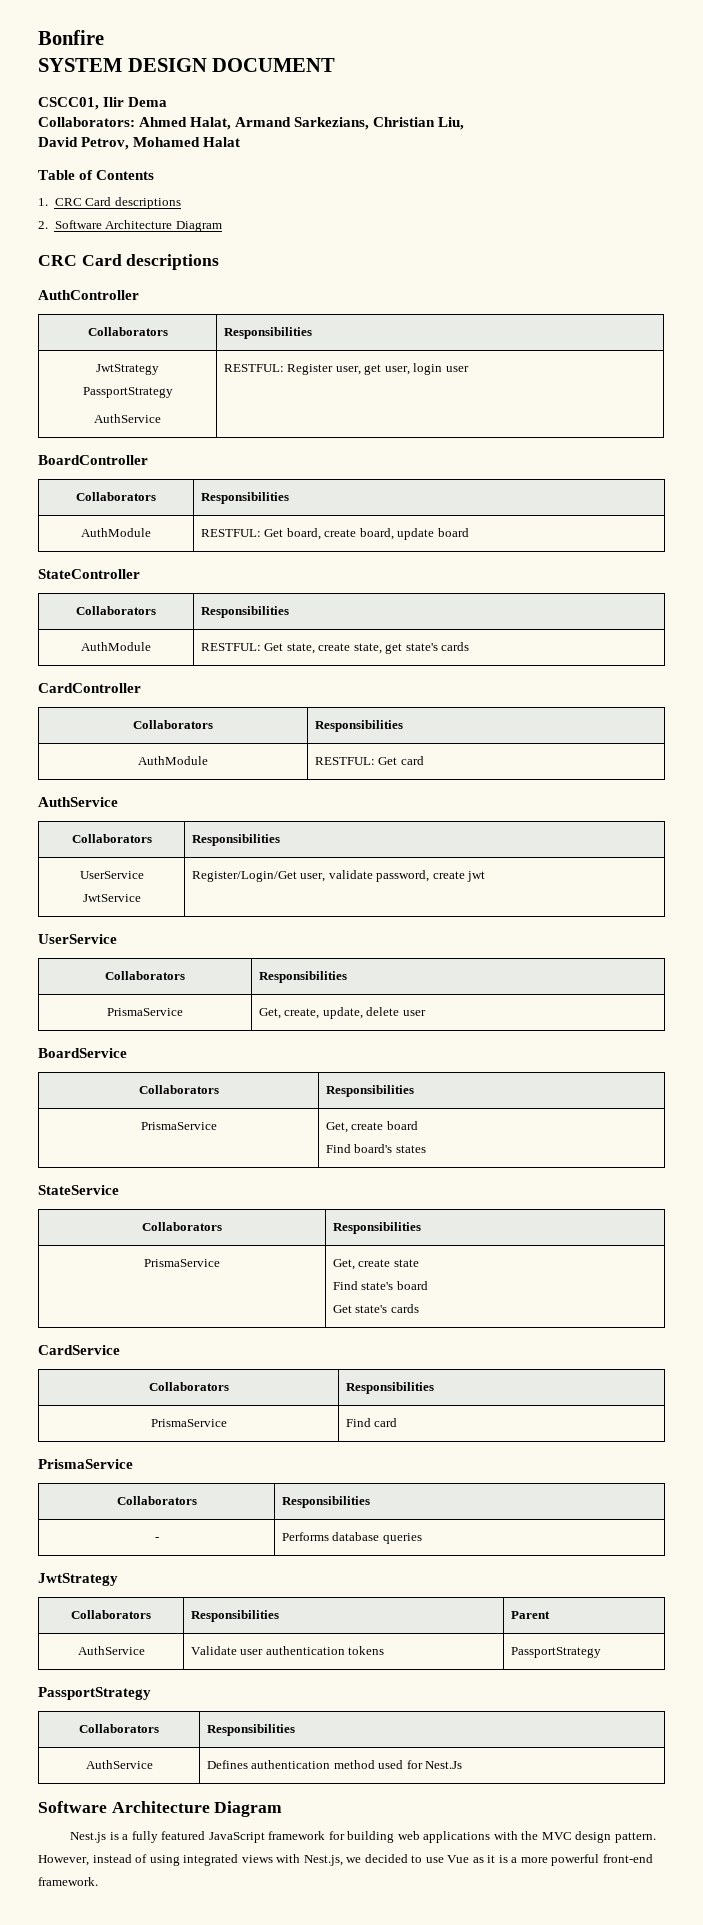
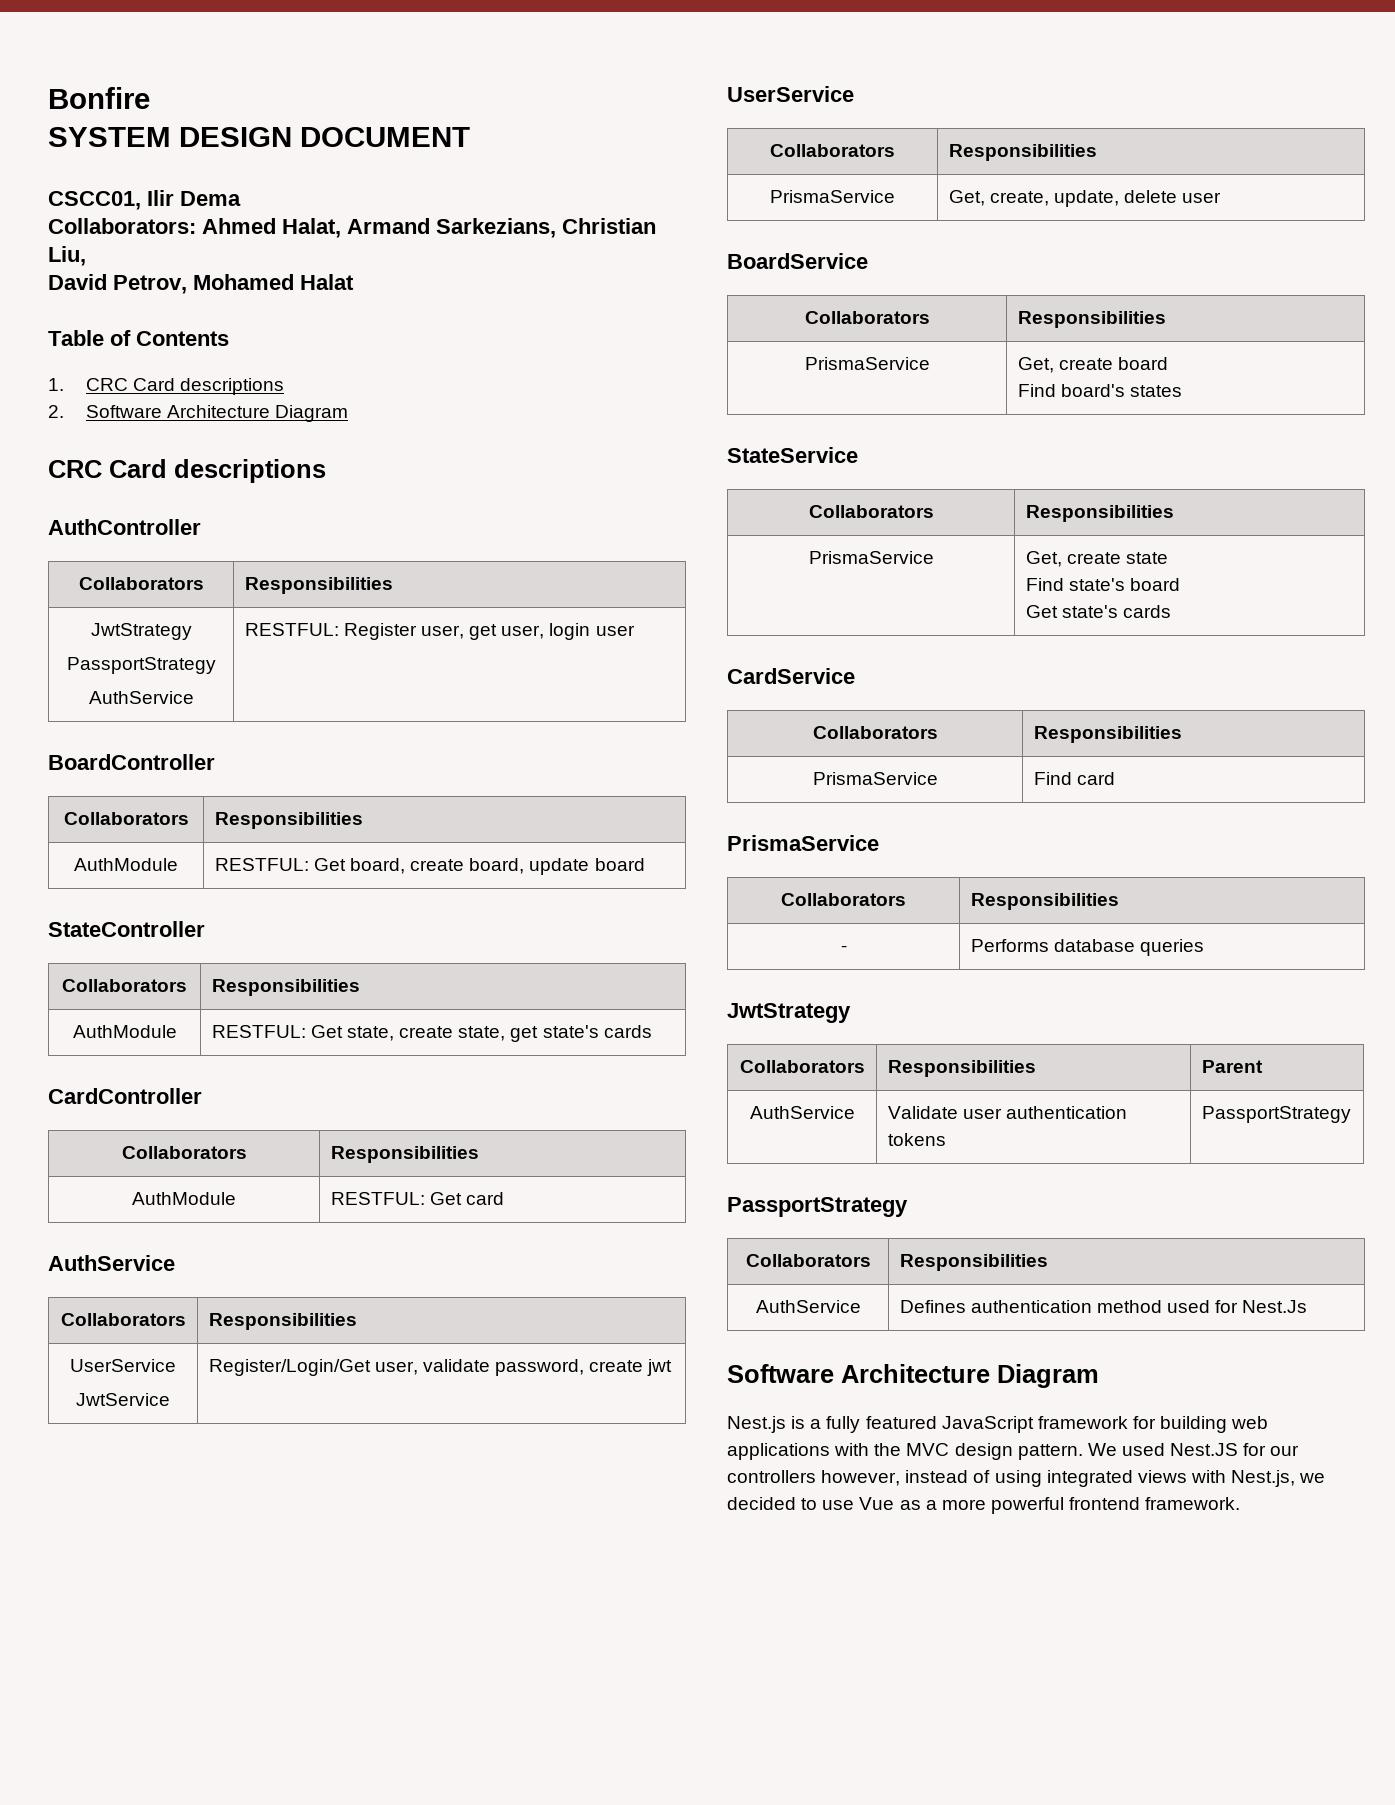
- However, instead of using integrated views with Nest.js, we decided to use Vue as it is a more powerful front-end framework.
+ We used Nest.JS for our controllers however, instead of using integrated views with Nest.js, we decided to use Vue as a more powerful frontend framework.

